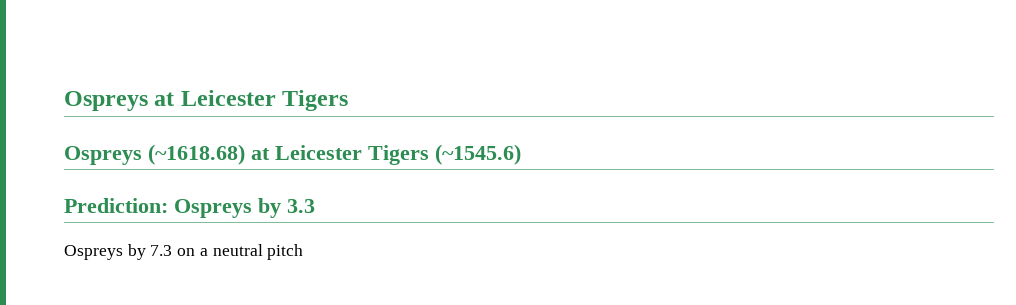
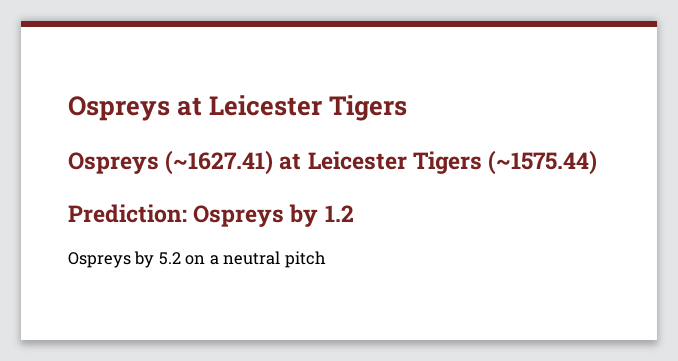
- Ospreys (~1618.68) at Leicester Tigers (~1545.6)
+ Ospreys (~1627.41) at Leicester Tigers (~1575.44)
- Prediction: Ospreys by 3.3
- Ospreys by 7.3 on a neutral pitch
+ Prediction: Ospreys by 1.2
+ Ospreys by 5.2 on a neutral pitch

